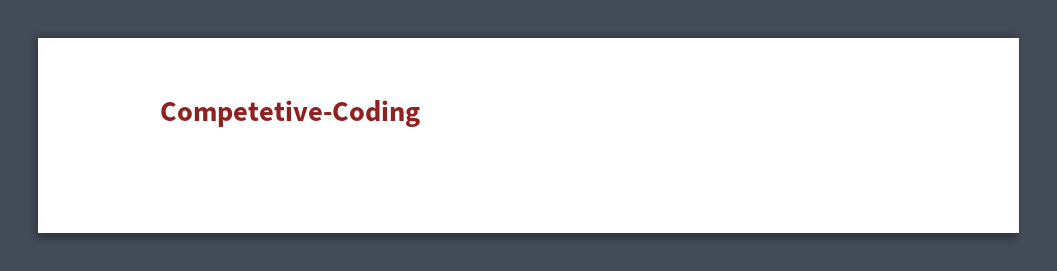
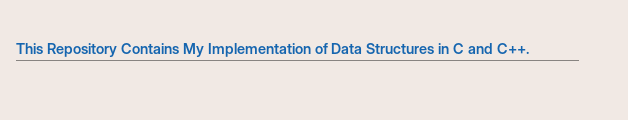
- Competetive-Coding
+ This Repository Contains My Implementation of Data Structures in C and C++.

